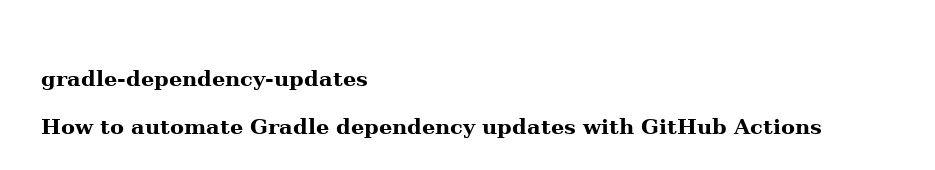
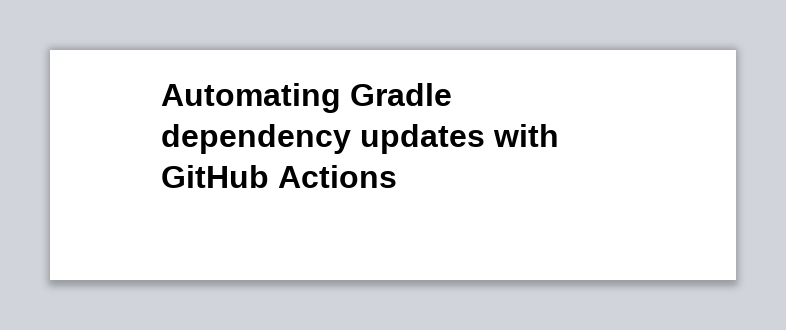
- gradle-dependency-updates
- How to automate Gradle dependency updates with GitHub Actions
+ Automating Gradle dependency updates with GitHub Actions

